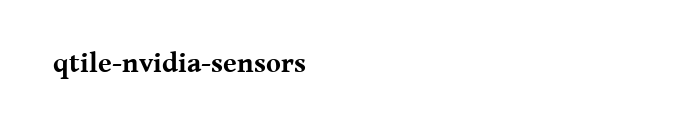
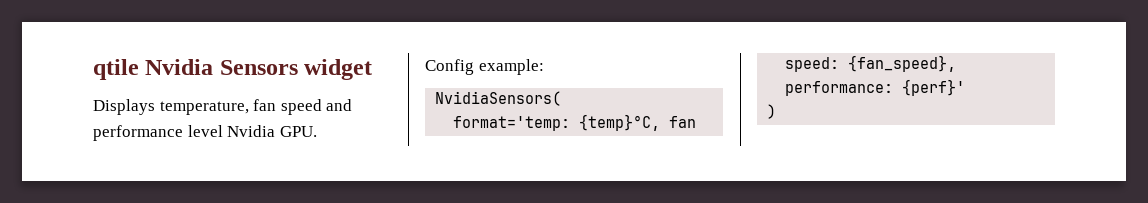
- qtile-nvidia-sensors
+ qtile Nvidia Sensors widget
+ Displays temperature, fan speed and performance level Nvidia GPU.
+ Config example:
+ NvidiaSensors(
+ format='temp: {temp}°C, fan speed: {fan_speed}, performance: {perf}'
+ )

